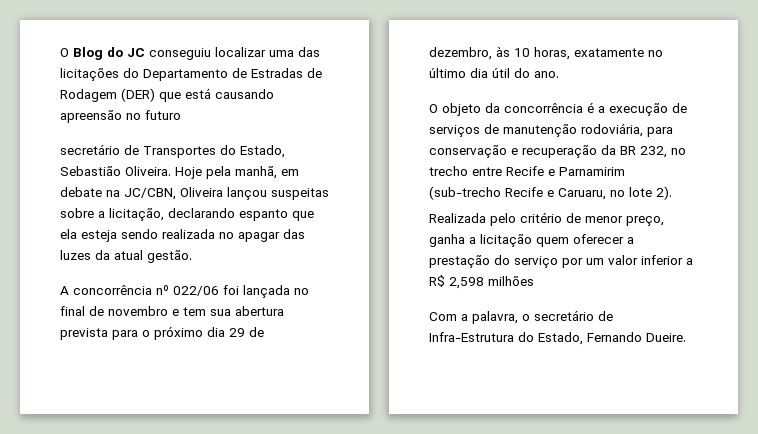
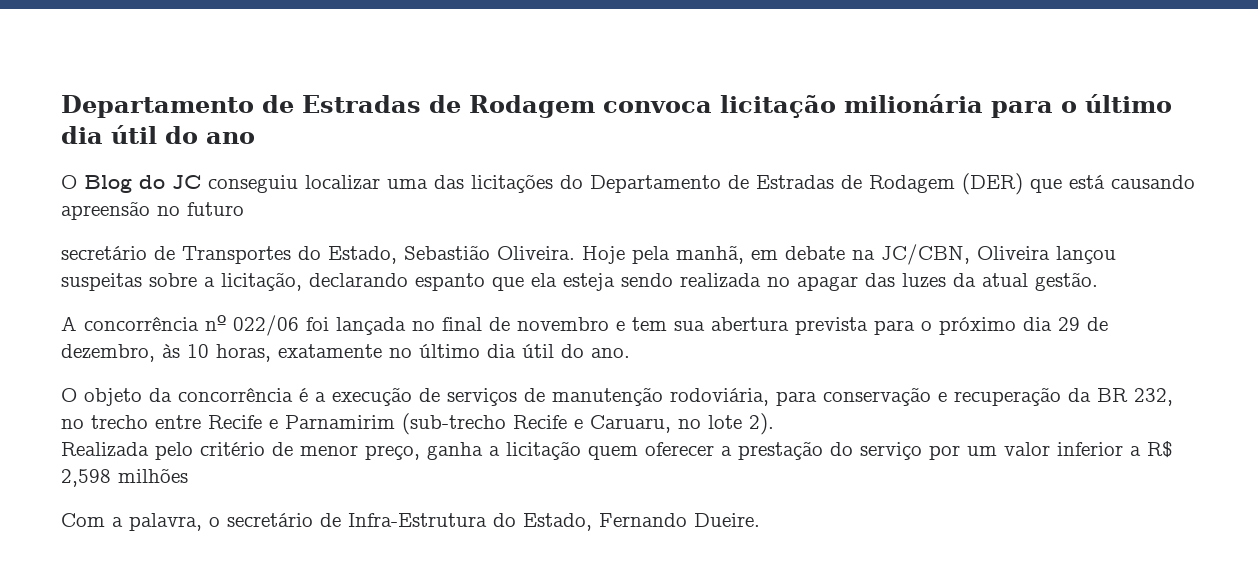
+ Departamento de Estradas de Rodagem convoca licitação milionária para o último dia útil do ano

